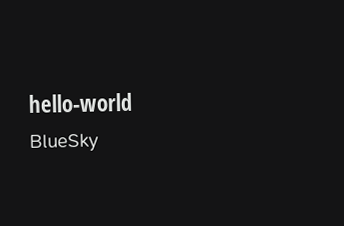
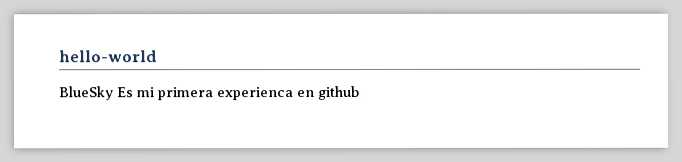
- BlueSky
+ BlueSky Es mi primera experienca en github

